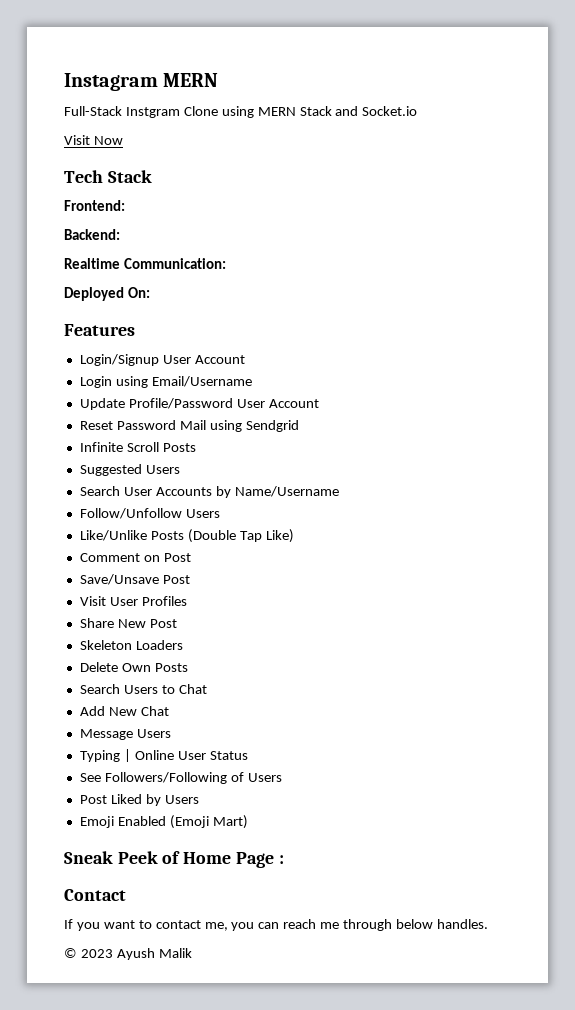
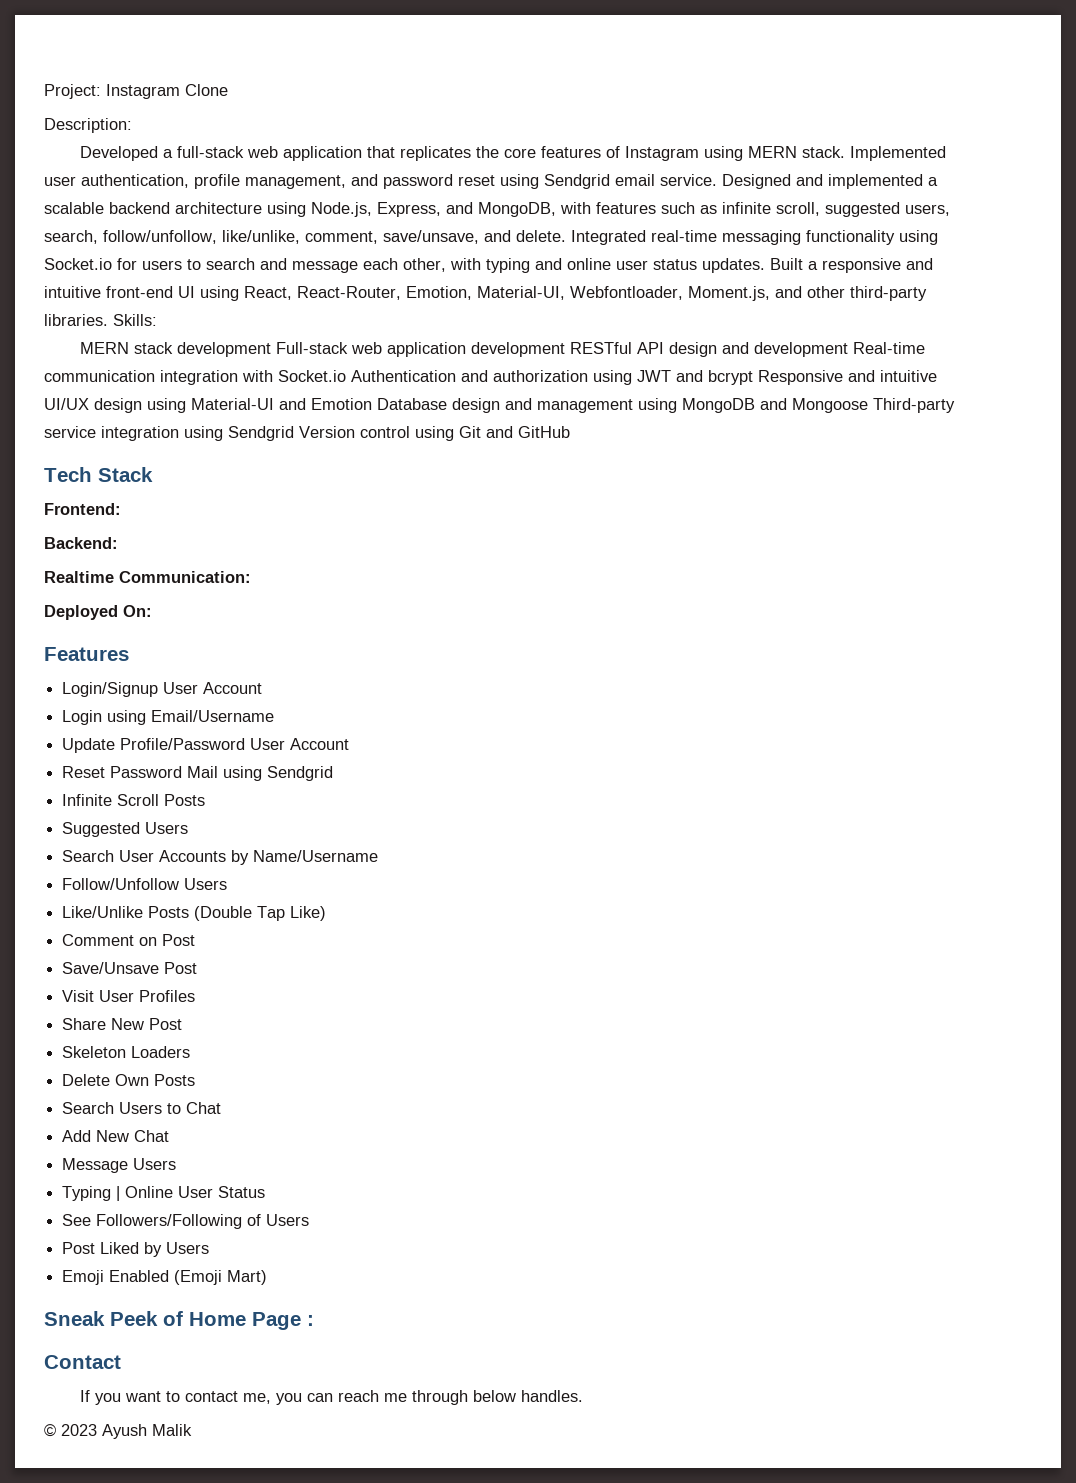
- Instagram MERN
- Full-Stack Instgram Clone using MERN Stack and Socket.io
- Visit Now
+ Project: Instagram Clone
+ Description:
+ Developed a full-stack web application that replicates the core features of Instagram using MERN stack. Implemented user authentication, profile management, and password reset using Sendgrid email service. Designed and implemented a scalable backend architecture using Node.js, Express, and MongoDB, with features such as infinite scroll, suggested users, search, follow/unfollow, like/unlike, comment, save/unsave, and delete. Integrated real-time messaging functionality using Socket.io for users to search and message each other, with typing and online user status updates. Built a responsive and intuitive front-end UI using React, React-Router, Emotion, Material-UI, Webfontloader, Moment.js, and other third-party libraries. Skills:
+ MERN stack development Full-stack web application development RESTful API design and development Real-time communication integration with Socket.io Authentication and authorization using JWT and bcrypt Responsive and intuitive UI/UX design using Material-UI and Emotion Database design and management using MongoDB and Mongoose Third-party service integration using Sendgrid Version control using Git and GitHub

